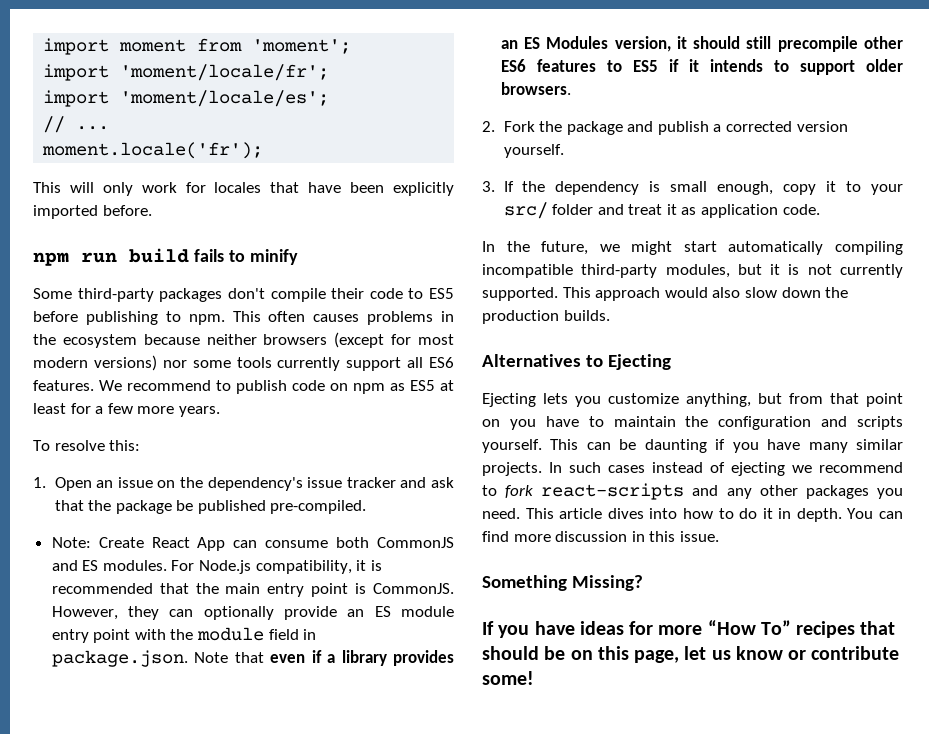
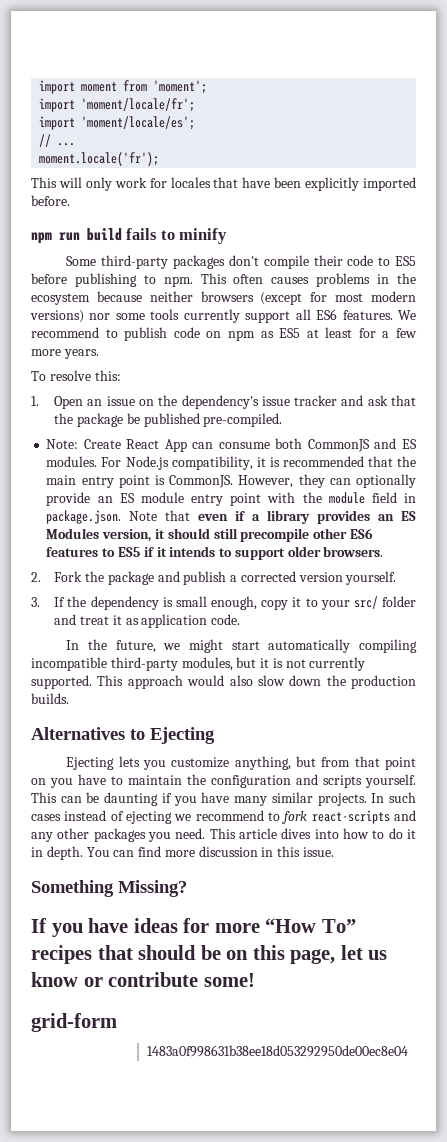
+ grid-form
+ 1483a0f998631b38ee18d053292950de00ec8e04

